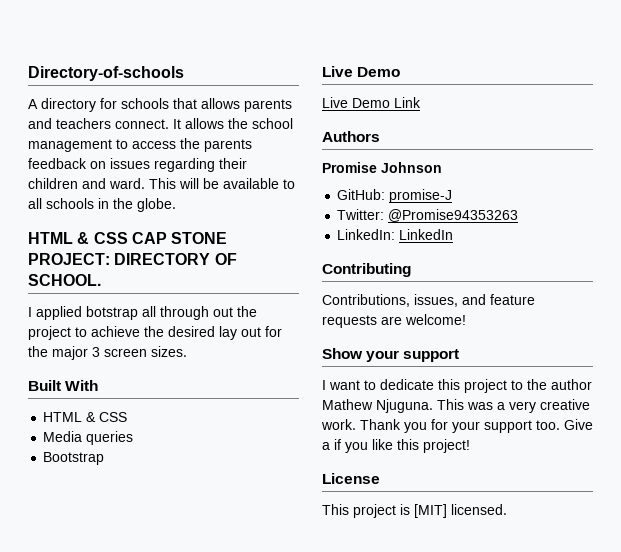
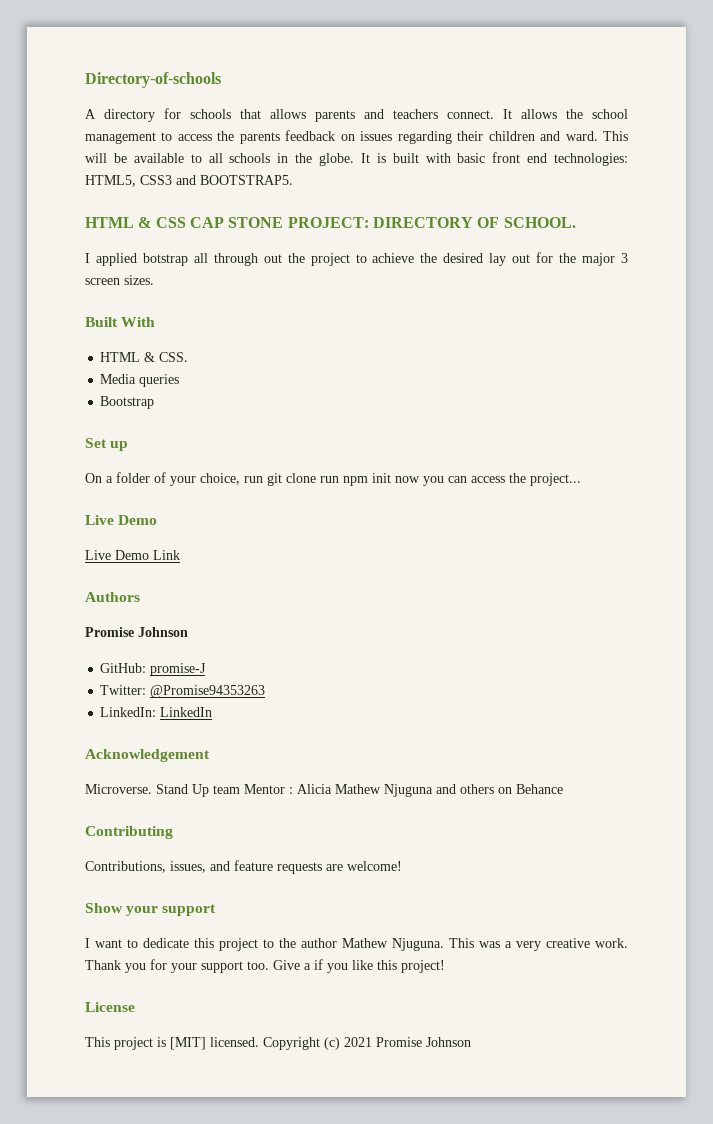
+ It is built with basic front end technologies: HTML5, CSS3 and BOOTSTRAP5.
  Built With
- HTML & CSS
+ HTML & CSS.
+ Set up
+ On a folder of your choice, run git clone run npm init now you can access the project...
+ Acknowledgement
+ Microverse. Stand Up team Mentor : Alicia Mathew Njuguna and others on Behance
+ Copyright (c) 2021 Promise Johnson

